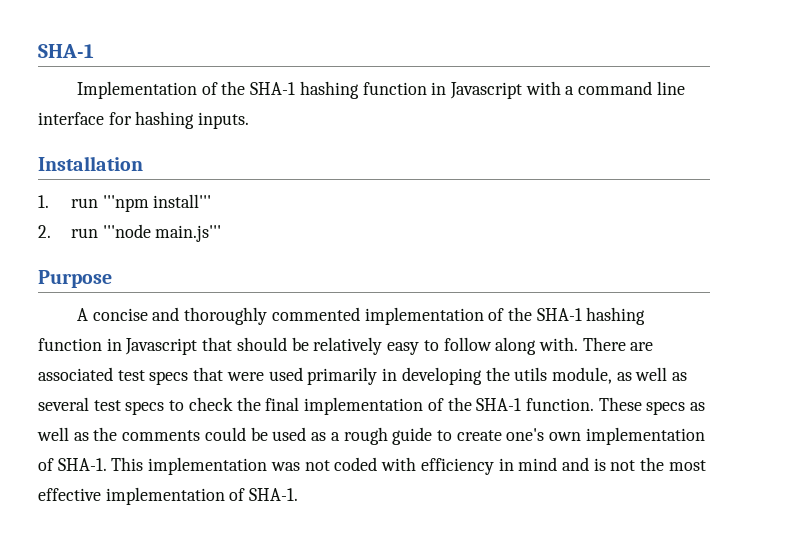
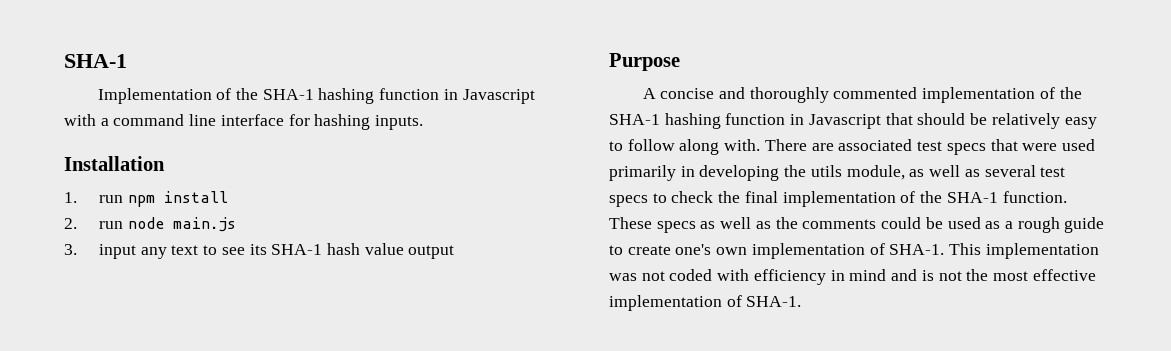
- 1. run '''npm install'''
+ 1. run npm install
- 2. run '''node main.js'''
+ 2. run node main.js
+ 3. input any text to see its SHA-1 hash value output

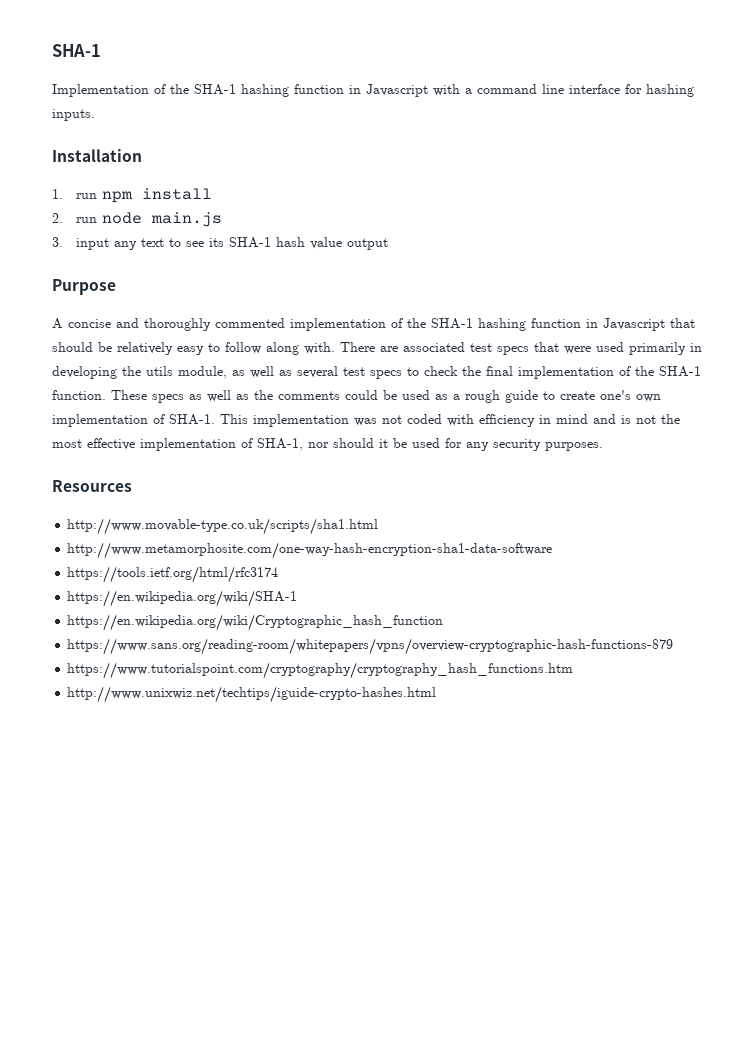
- This implementation was not coded with efficiency in mind and is not the most effective implementation of SHA-1.
+ This implementation was not coded with efficiency in mind and is not the most effective implementation of SHA-1, nor should it be used for any security purposes.
+ Resources
+ http://www.movable-type.co.uk/scripts/sha1.html
+ http://www.metamorphosite.com/one-way-hash-encryption-sha1-data-software
+ https://tools.ietf.org/html/rfc3174
+ https://en.wikipedia.org/wiki/SHA-1
+ https://en.wikipedia.org/wiki/Cryptographic_hash_function
+ https://www.sans.org/reading-room/whitepapers/vpns/overview-cryptographic-hash-functions-879
+ https://www.tutorialspoint.com/cryptography/cryptography_hash_functions.htm
+ http://www.unixwiz.net/techtips/iguide-crypto-hashes.html

